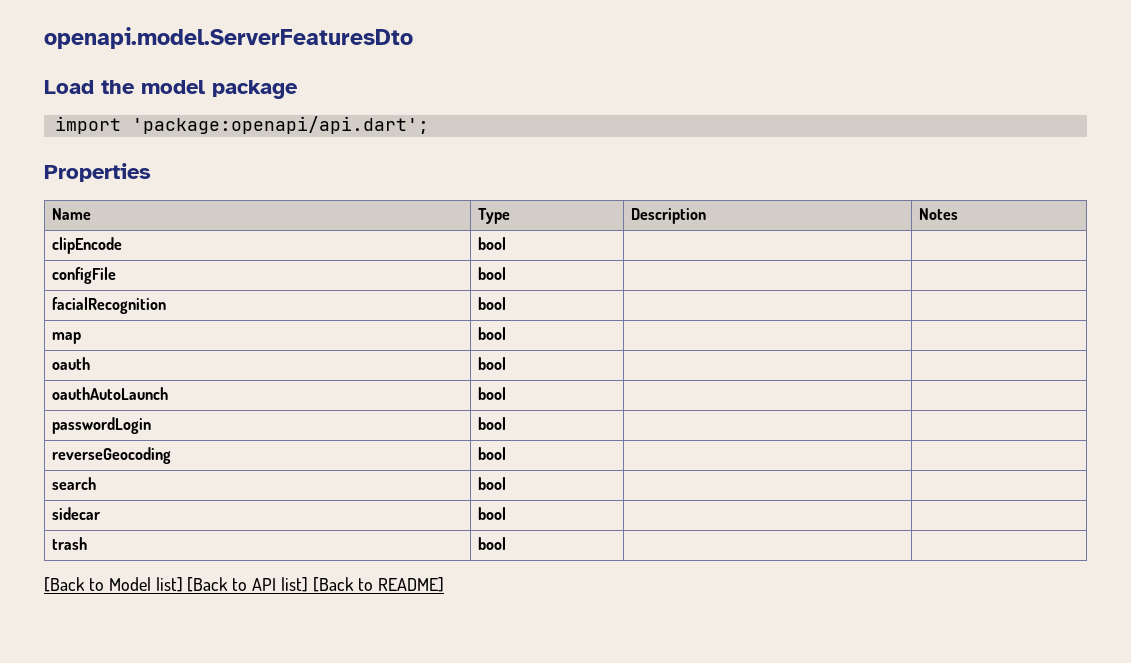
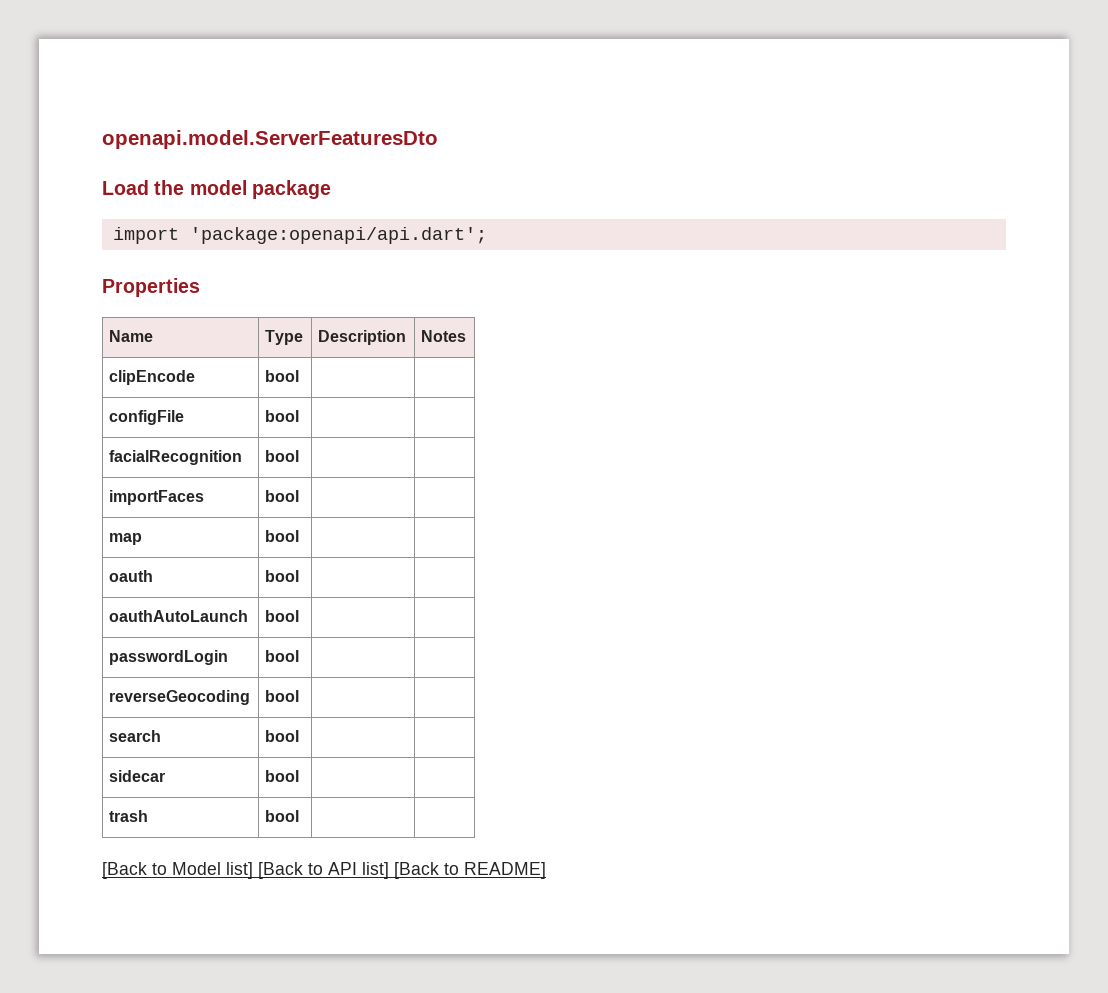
+ importFaces | bool | |

